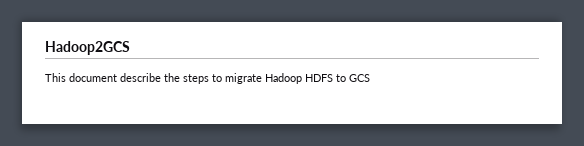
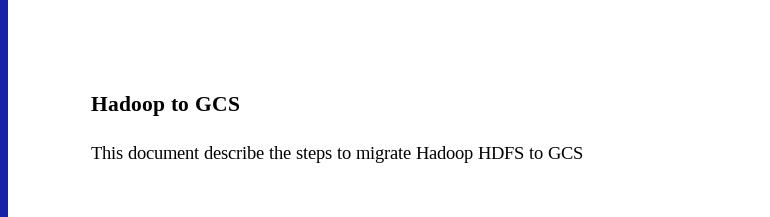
- Hadoop2GCS
+ Hadoop to GCS

